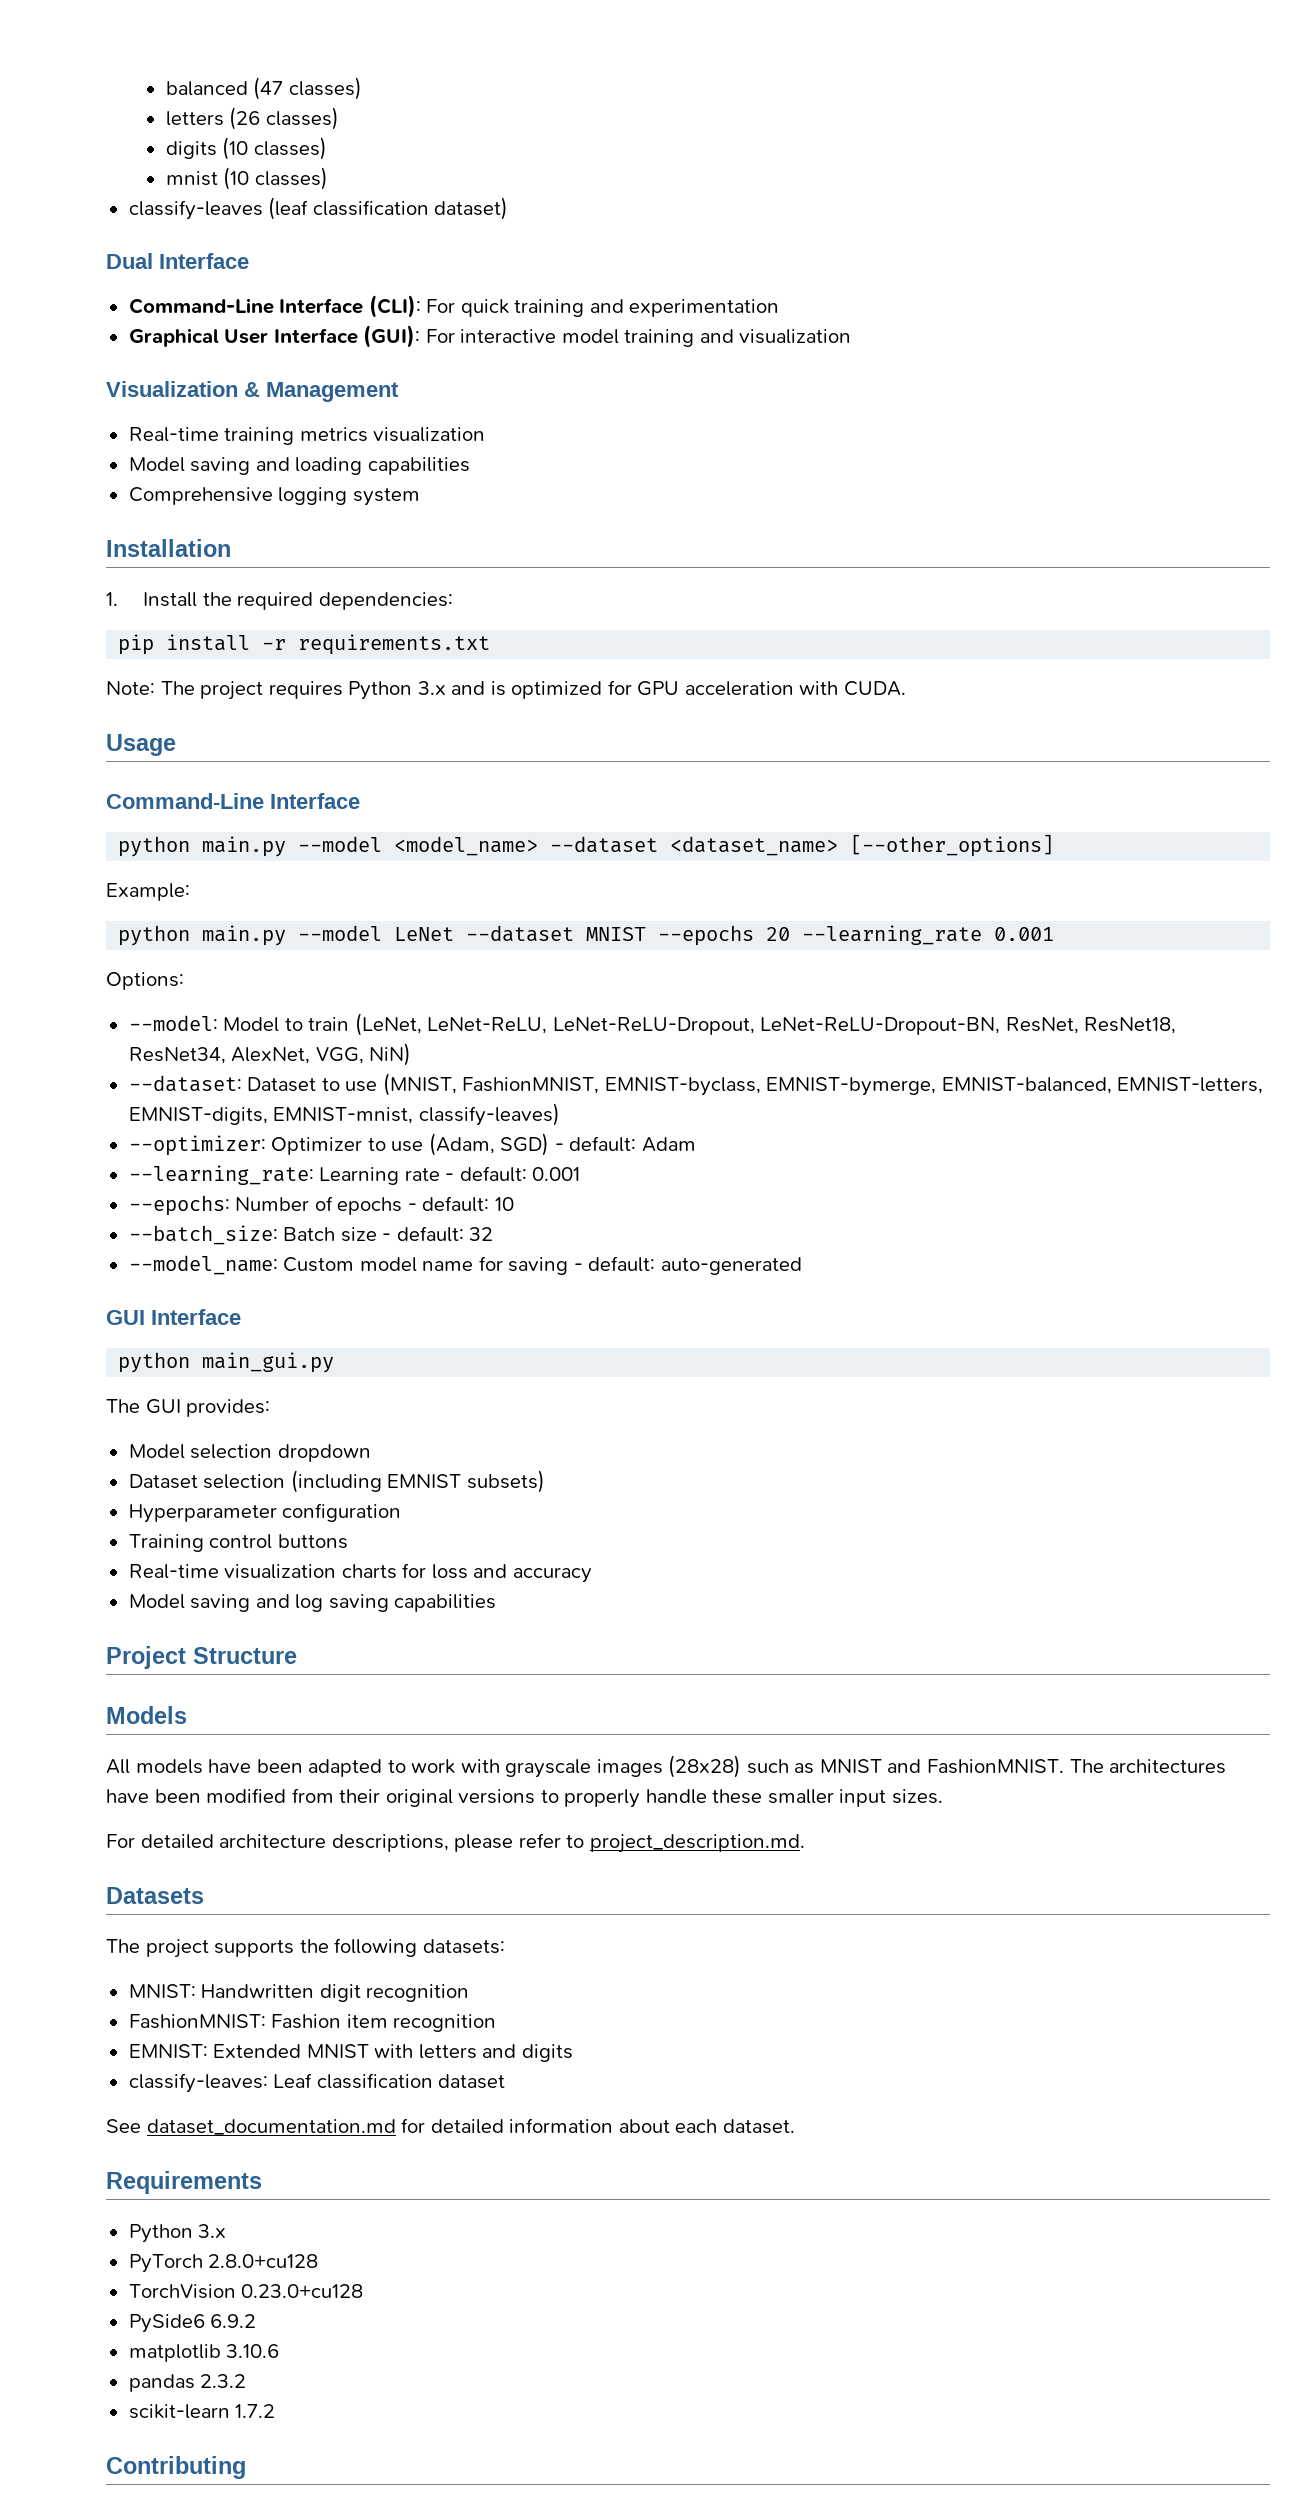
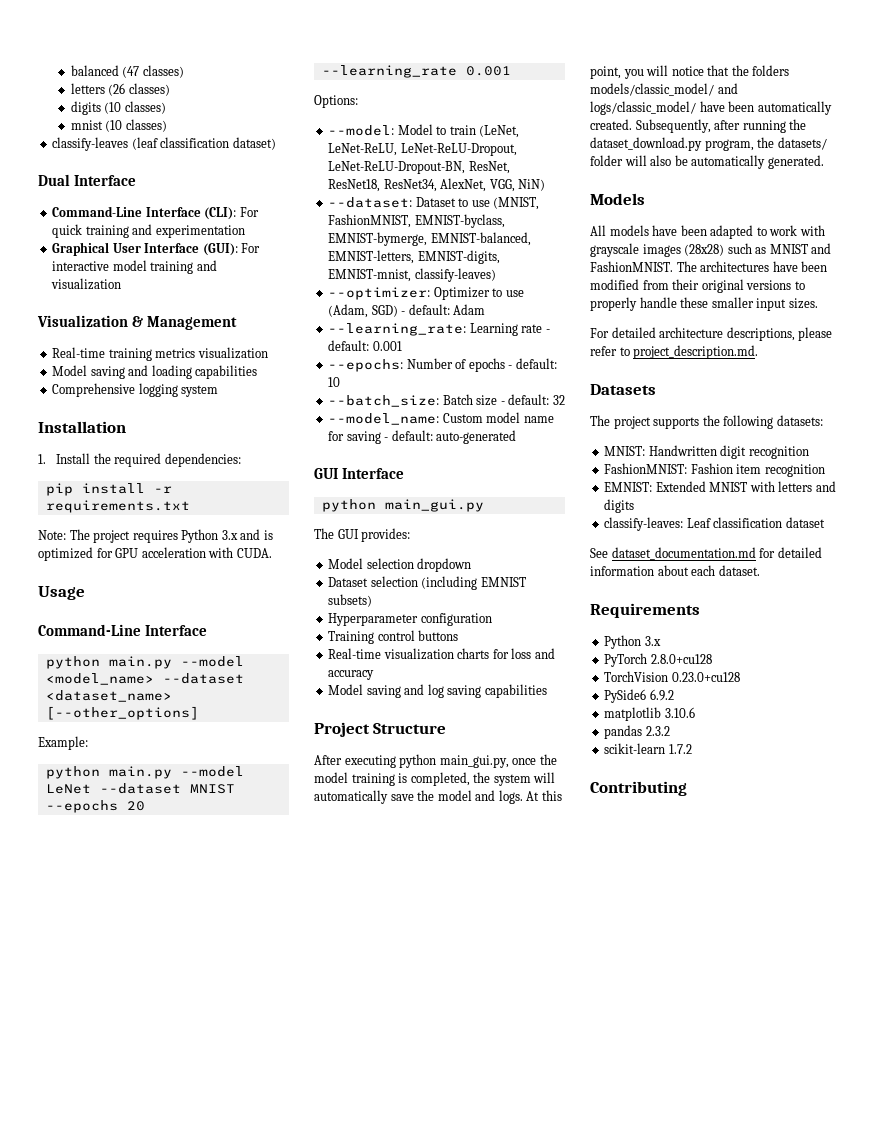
+ After executing python main_gui.py, once the model training is completed, the system will automatically save the model and logs. At this point, you will notice that the folders models/classic_model/ and logs/classic_model/ have been automatically created. Subsequently, after running the dataset_download.py program, the datasets/ folder will also be automatically generated.

